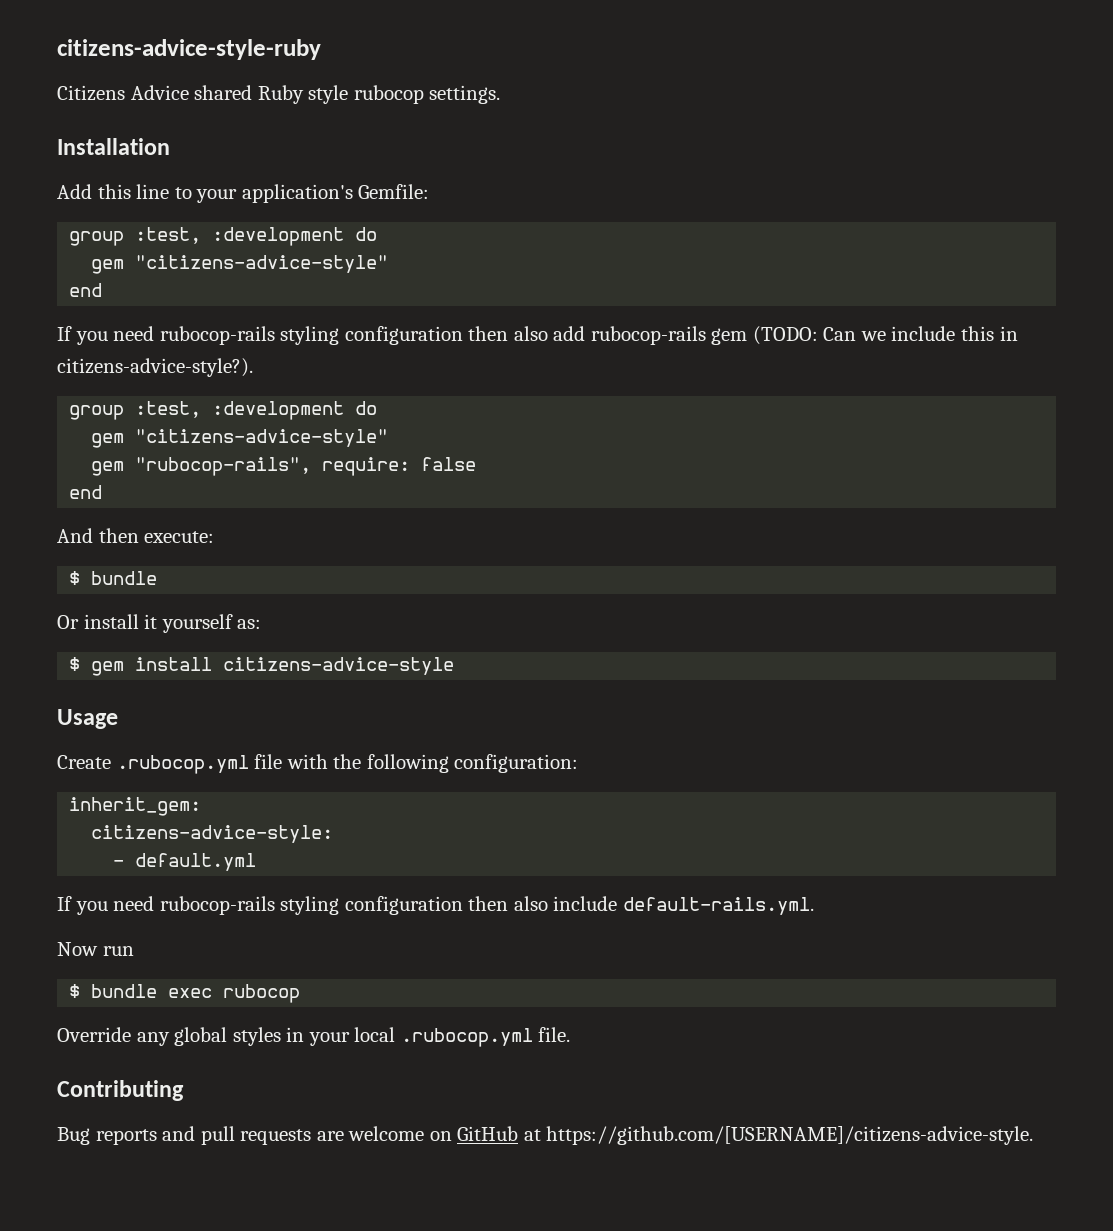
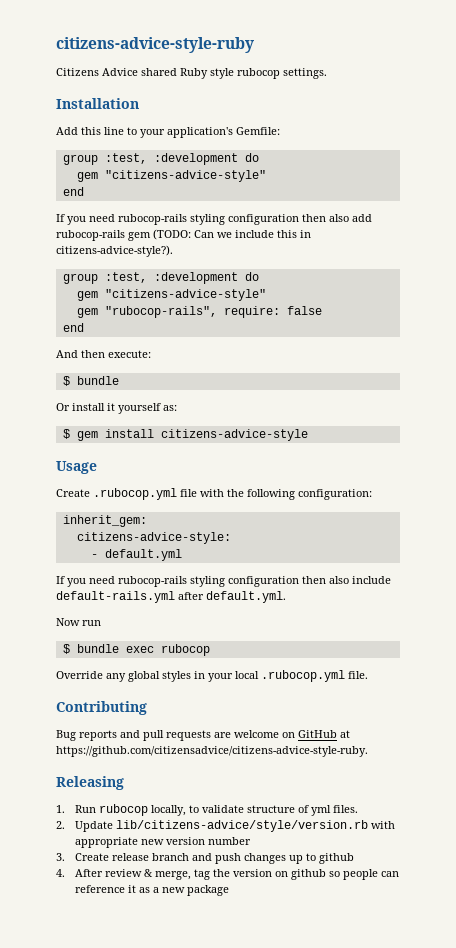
- If you need rubocop-rails styling configuration then also include default-rails.yml.
+ If you need rubocop-rails styling configuration then also include default-rails.yml after default.yml.
- Bug reports and pull requests are welcome on GitHub at https://github.com/[USERNAME]/citizens-advice-style.
+ Bug reports and pull requests are welcome on GitHub at https://github.com/citizensadvice/citizens-advice-style-ruby.
+ Releasing
+ 1. Run rubocop locally, to validate structure of yml files.
+ 2. Update lib/citizens-advice/style/version.rb with appropriate new version number
+ 3. Create release branch and push changes up to github
+ 4. After review & merge, tag the version on github so people can reference it as a new package

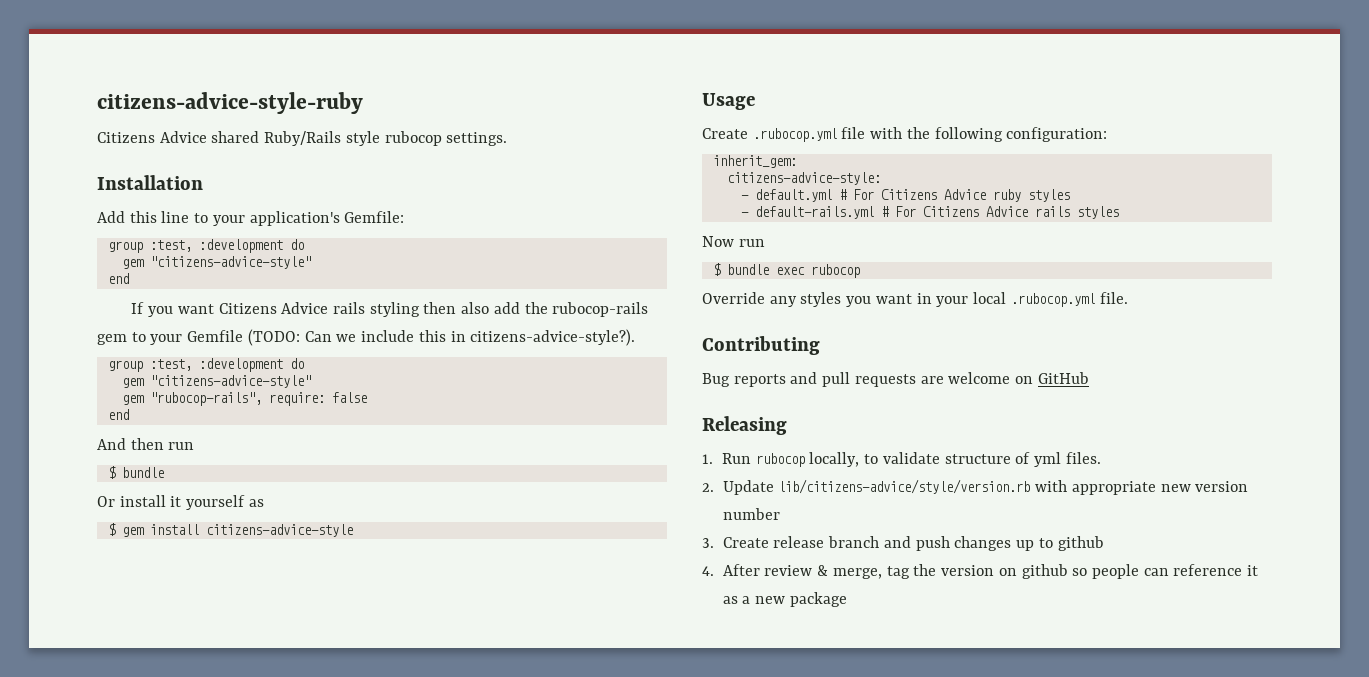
- Citizens Advice shared Ruby style rubocop settings.
+ Citizens Advice shared Ruby/Rails style rubocop settings.
- If you need rubocop-rails styling configuration then also add rubocop-rails gem (TODO: Can we include this in citizens-advice-style?).
+ If you want Citizens Advice rails styling then also add the rubocop-rails gem to your Gemfile (TODO: Can we include this in citizens-advice-style?).
- And then execute:
+ And then run
- Or install it yourself as:
+ Or install it yourself as
- - default.yml
- If you need rubocop-rails styling configuration then also include default-rails.yml after default.yml.
+ - default.yml # For Citizens Advice ruby styles
+ - default-rails.yml # For Citizens Advice rails styles
- Override any global styles in your local .rubocop.yml file.
+ Override any styles you want in your local .rubocop.yml file.
- Bug reports and pull requests are welcome on GitHub at https://github.com/citizensadvice/citizens-advice-style-ruby.
+ Bug reports and pull requests are welcome on GitHub

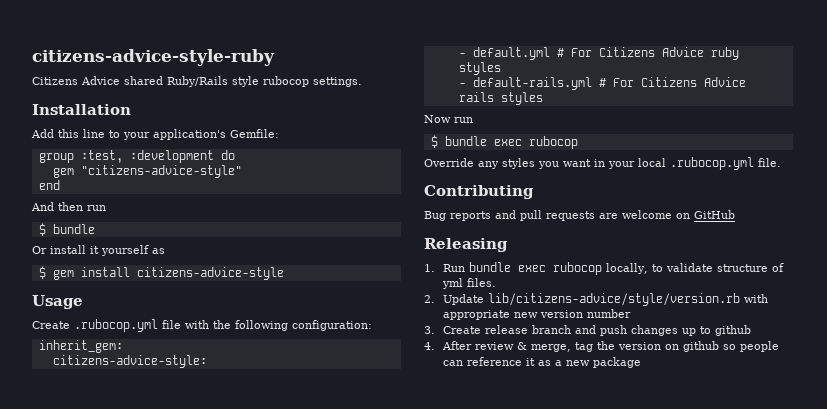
- If you want Citizens Advice rails styling then also add the rubocop-rails gem to your Gemfile (TODO: Can we include this in citizens-advice-style?).
- group :test, :development do
- gem "citizens-advice-style"
- gem "rubocop-rails", require: false
- end
- 1. Run rubocop locally, to validate structure of yml files.
+ 1. Run bundle exec rubocop locally, to validate structure of yml files.

